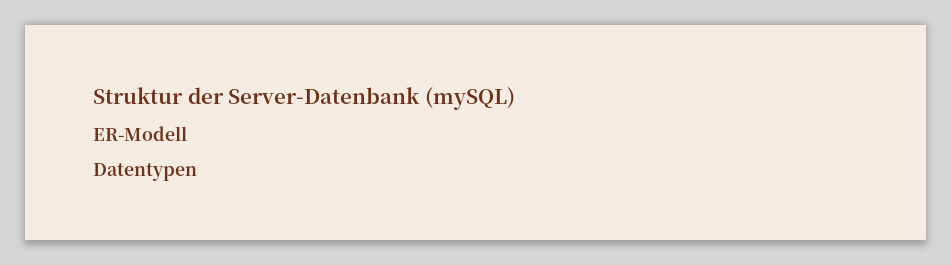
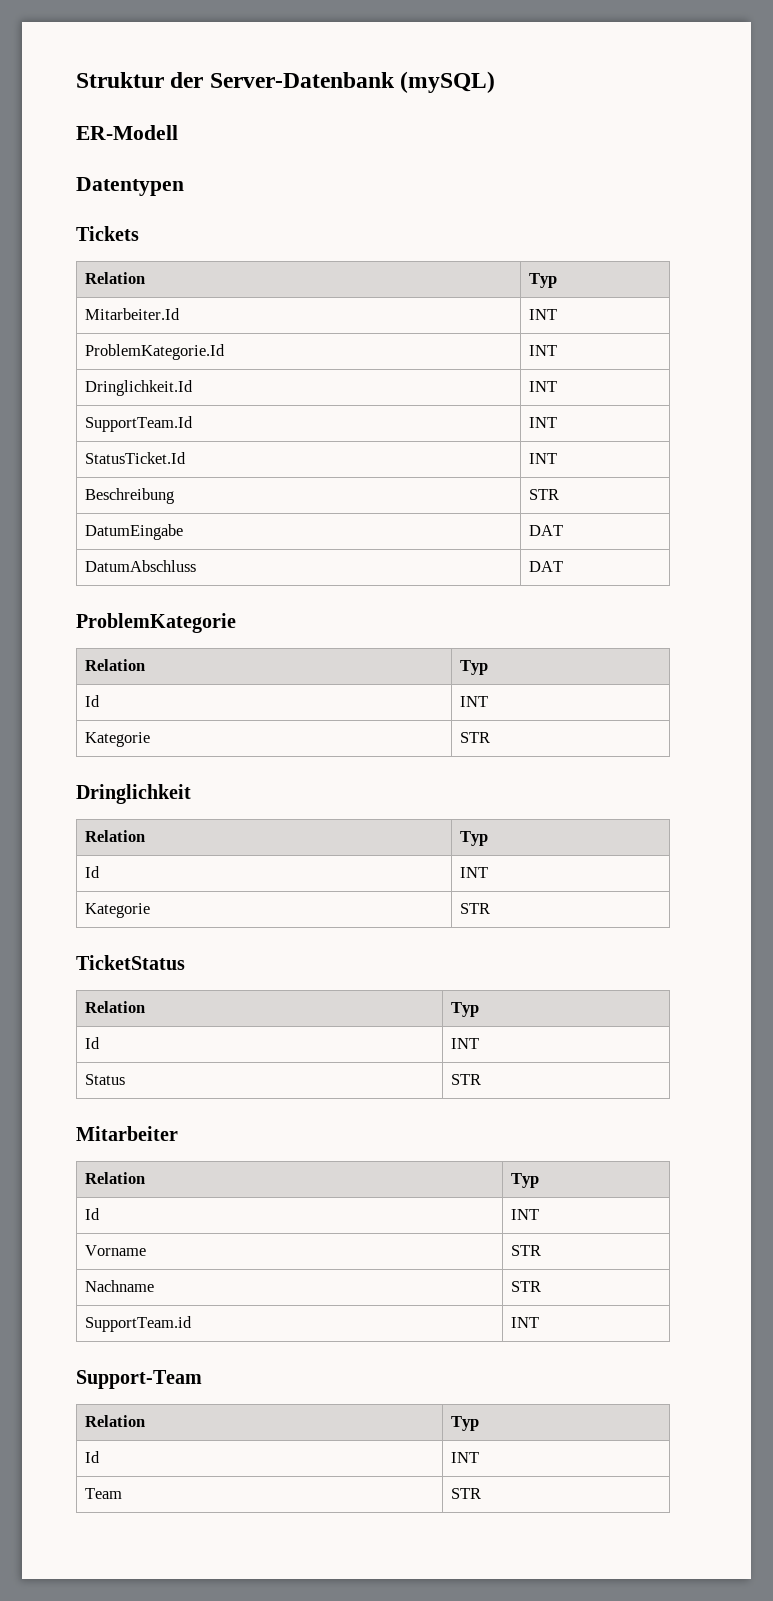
+ Tickets
+ Relation | Typ
+ Mitarbeiter.Id | INT
+ ProblemKategorie.Id | INT
+ Dringlichkeit.Id | INT
+ SupportTeam.Id | INT
+ StatusTicket.Id | INT
+ Beschreibung | STR
+ DatumEingabe | DAT
+ DatumAbschluss | DAT
+ ProblemKategorie
+ Relation | Typ
+ Id | INT
+ Kategorie | STR
+ Dringlichkeit
+ Relation | Typ
+ Id | INT
+ Kategorie | STR
+ TicketStatus
+ Relation | Typ
+ Id | INT
+ Status | STR
+ Mitarbeiter
+ Relation | Typ
+ Id | INT
+ Vorname | STR
+ Nachname | STR
+ SupportTeam.id | INT
+ Support-Team
+ Relation | Typ
+ Id | INT
+ Team | STR

